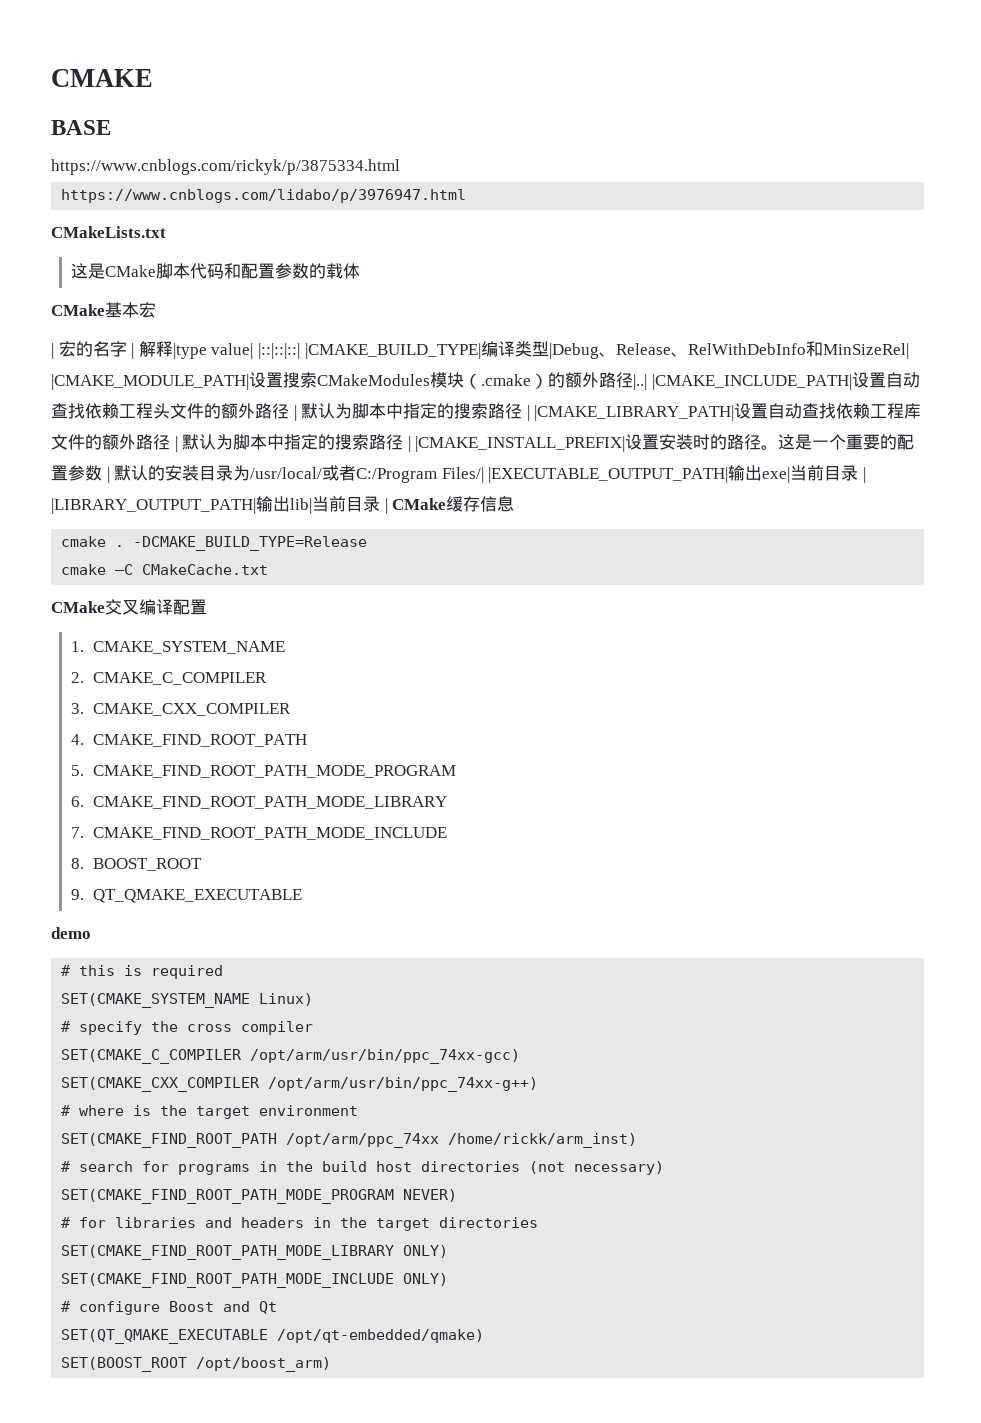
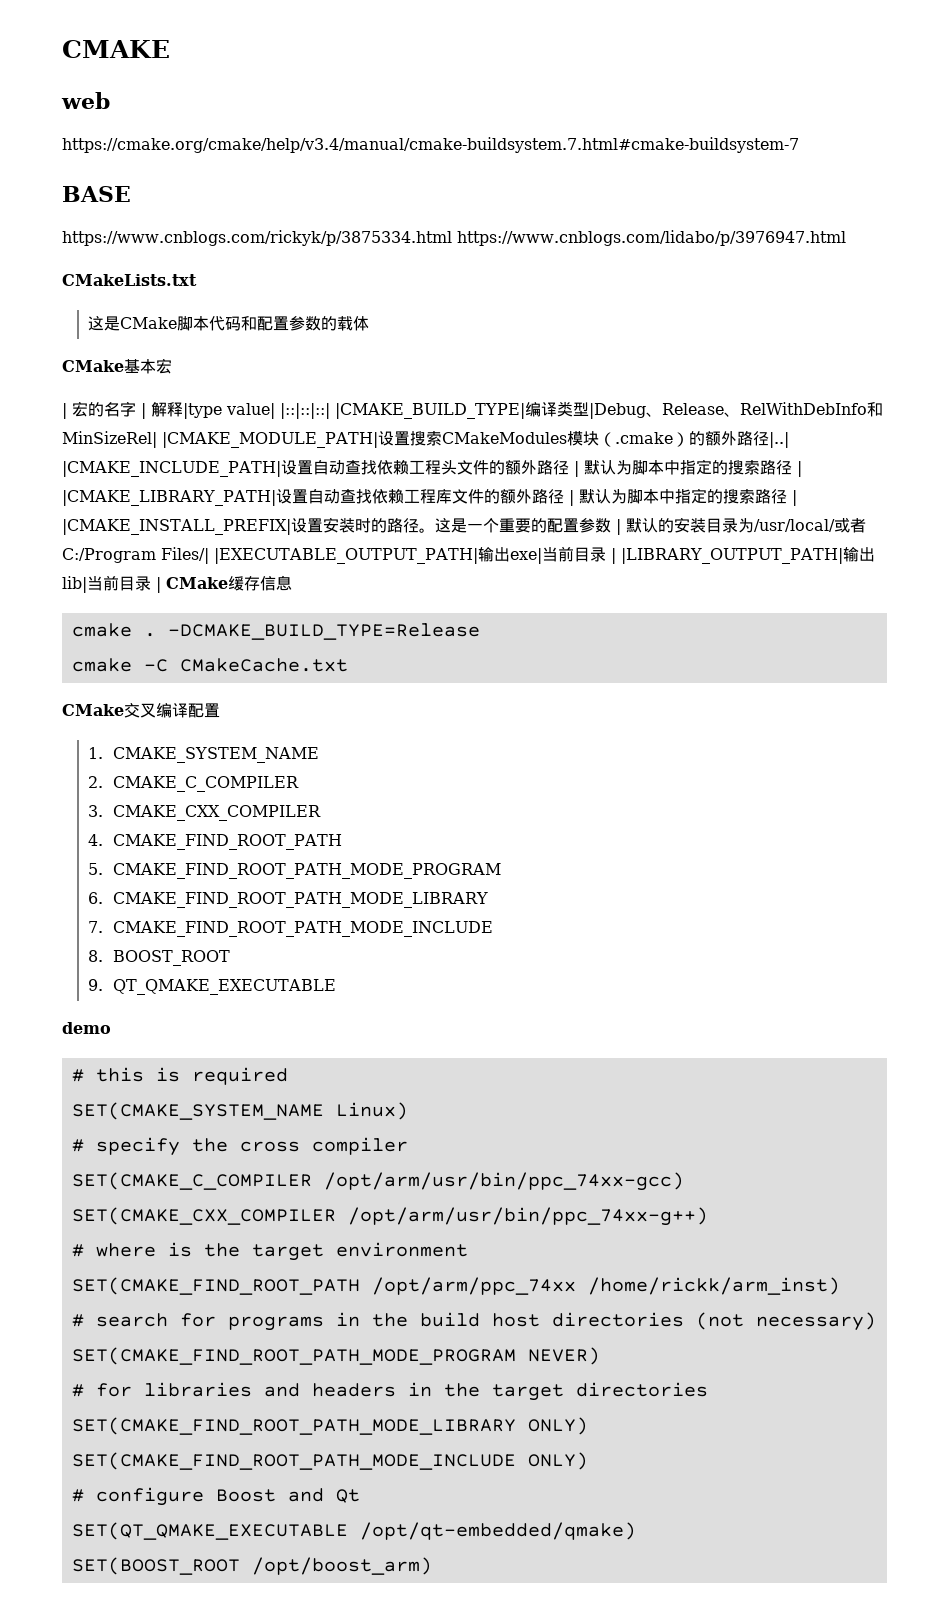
+ web
+ https://cmake.org/cmake/help/v3.4/manual/cmake-buildsystem.7.html#cmake-buildsystem-7
- https://www.cnblogs.com/rickyk/p/3875334.html
- https://www.cnblogs.com/lidabo/p/3976947.html
+ https://www.cnblogs.com/rickyk/p/3875334.html https://www.cnblogs.com/lidabo/p/3976947.html

